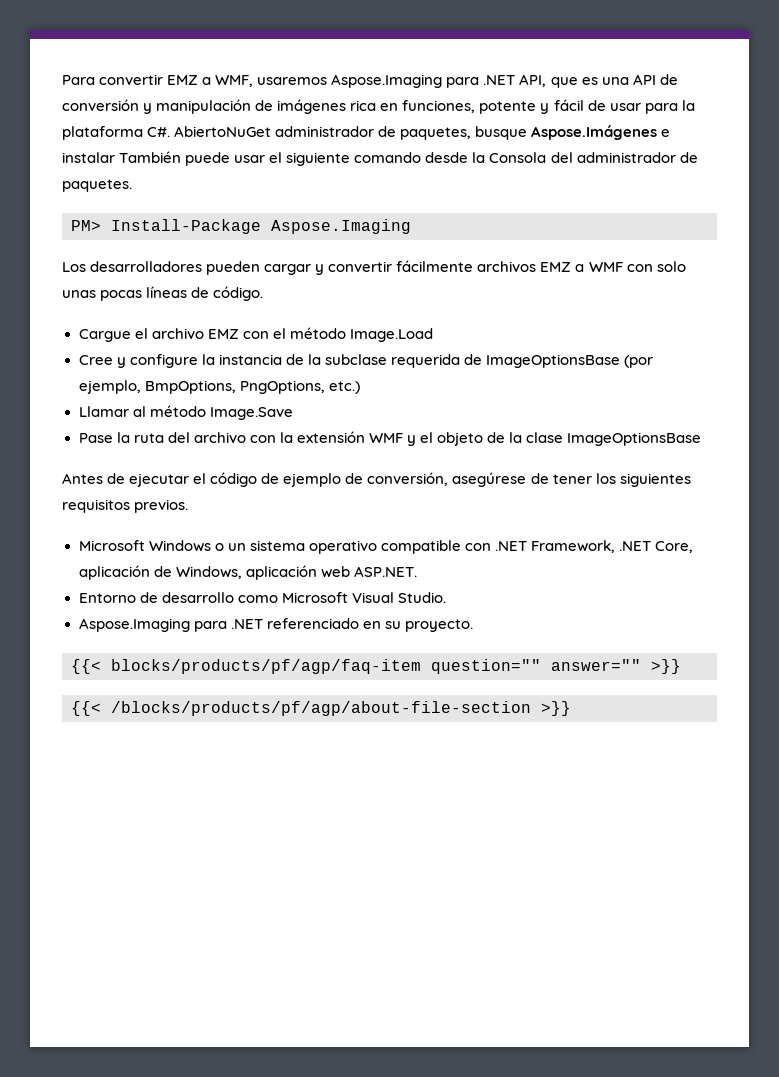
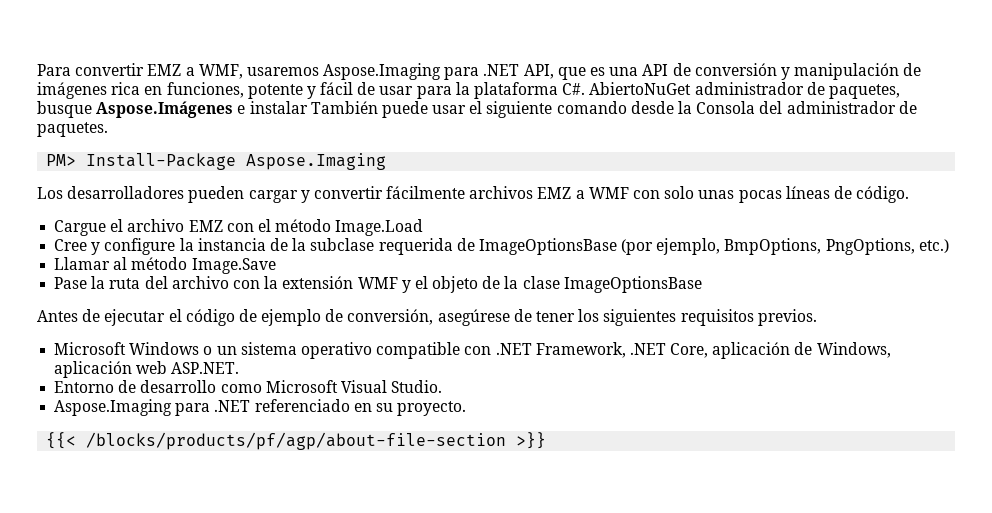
- {{< blocks/products/pf/agp/faq-item question="" answer="" >}}

